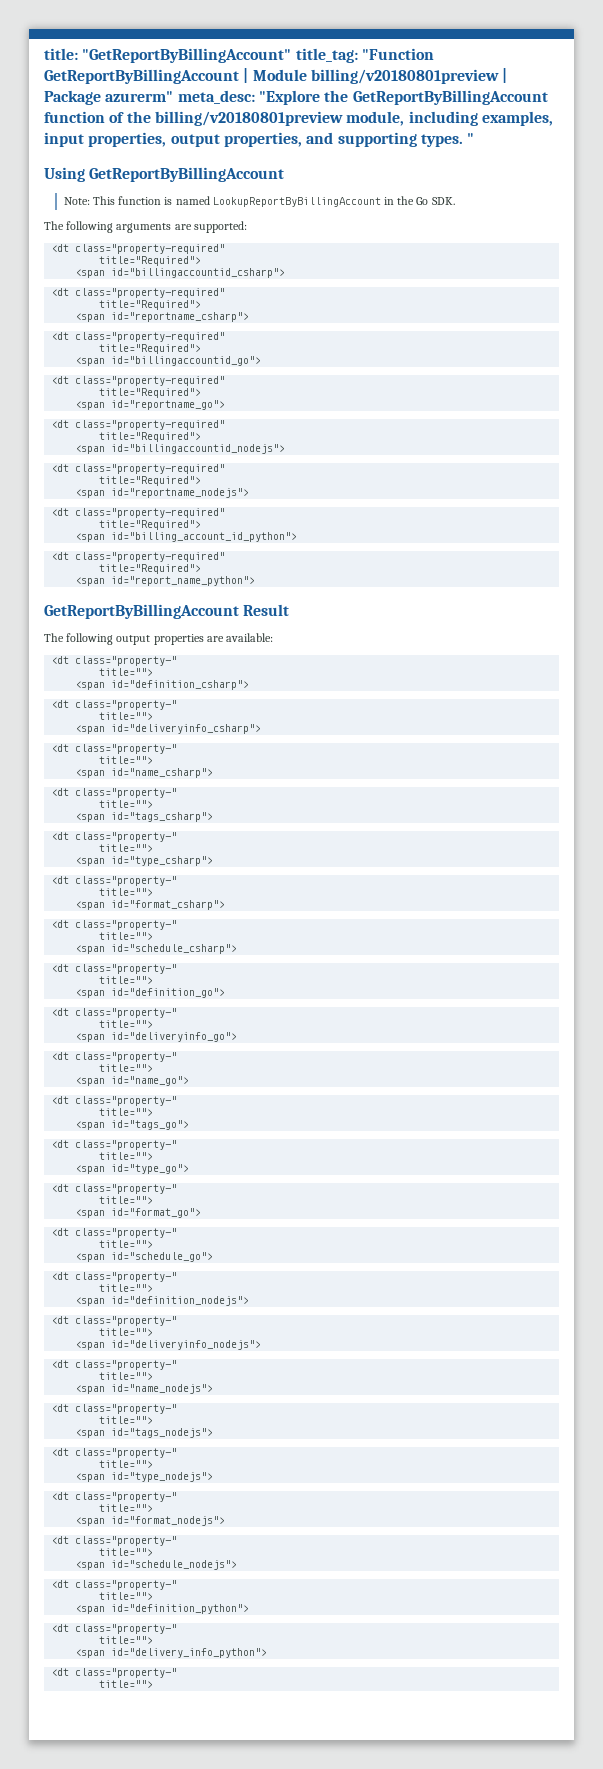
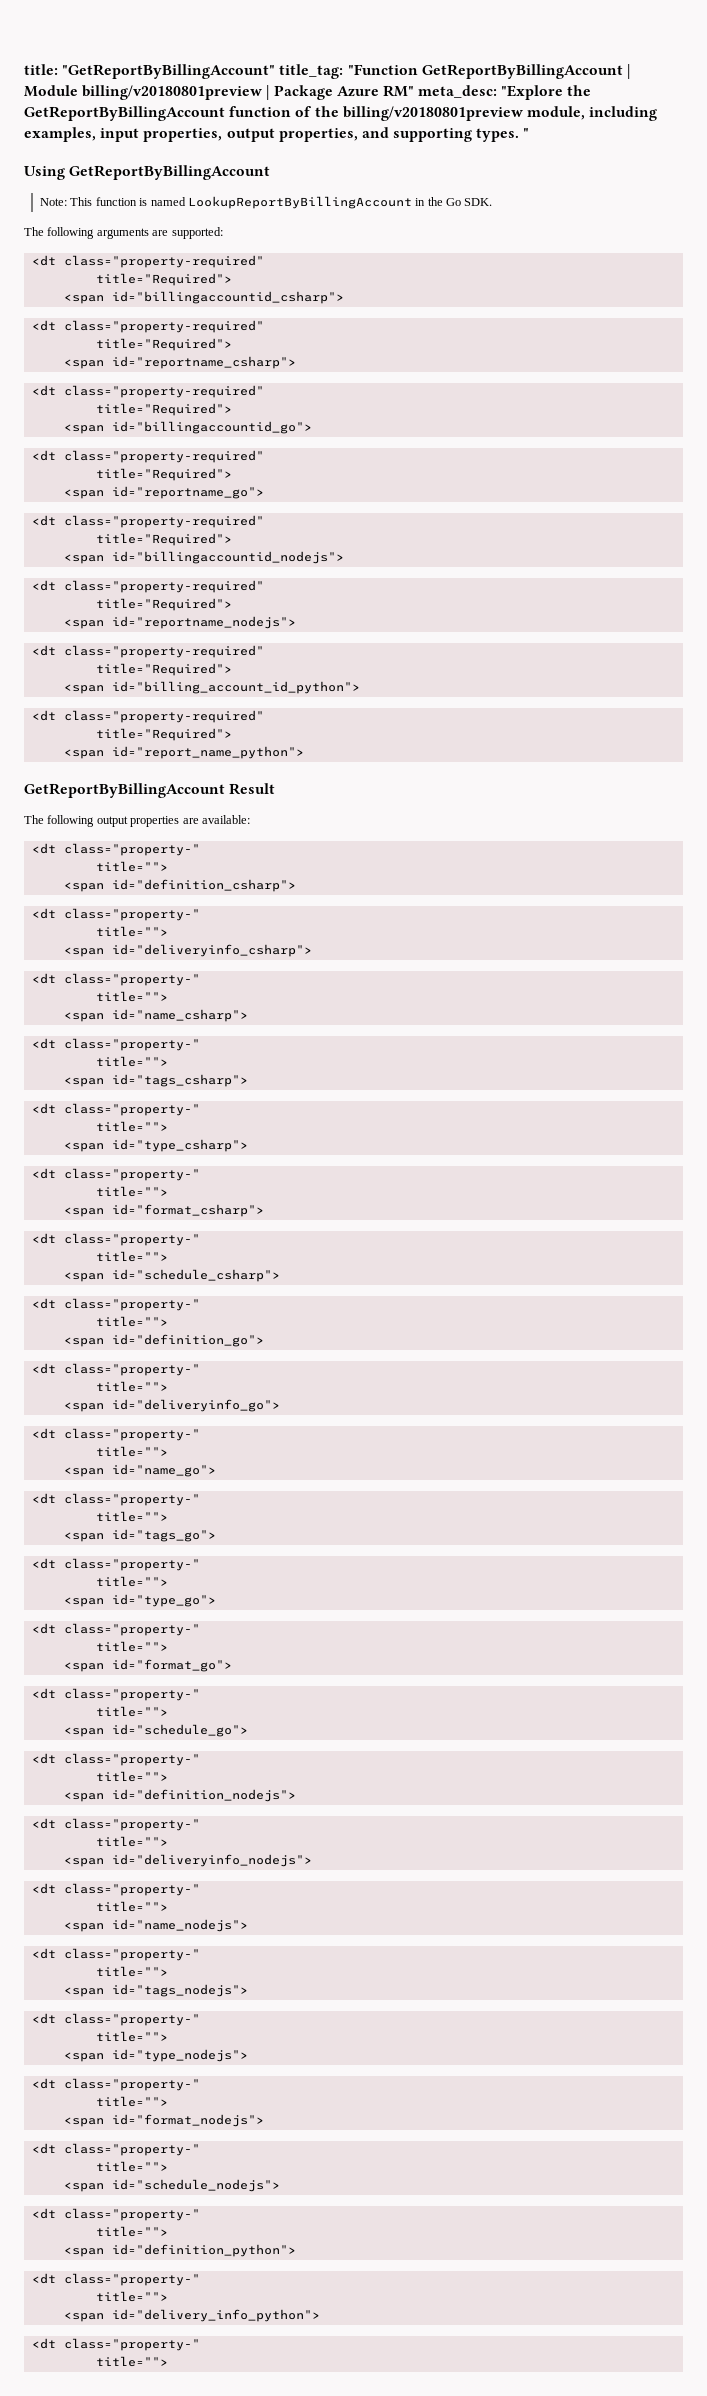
- title: "GetReportByBillingAccount" title_tag: "Function GetReportByBillingAccount | Module billing/v20180801preview | Package azurerm" meta_desc: "Explore the GetReportByBillingAccount function of the billing/v20180801preview module, including examples, input properties, output properties, and supporting types.
+ title: "GetReportByBillingAccount" title_tag: "Function GetReportByBillingAccount | Module billing/v20180801preview | Package Azure RM" meta_desc: "Explore the GetReportByBillingAccount function of the billing/v20180801preview module, including examples, input properties, output properties, and supporting types.

